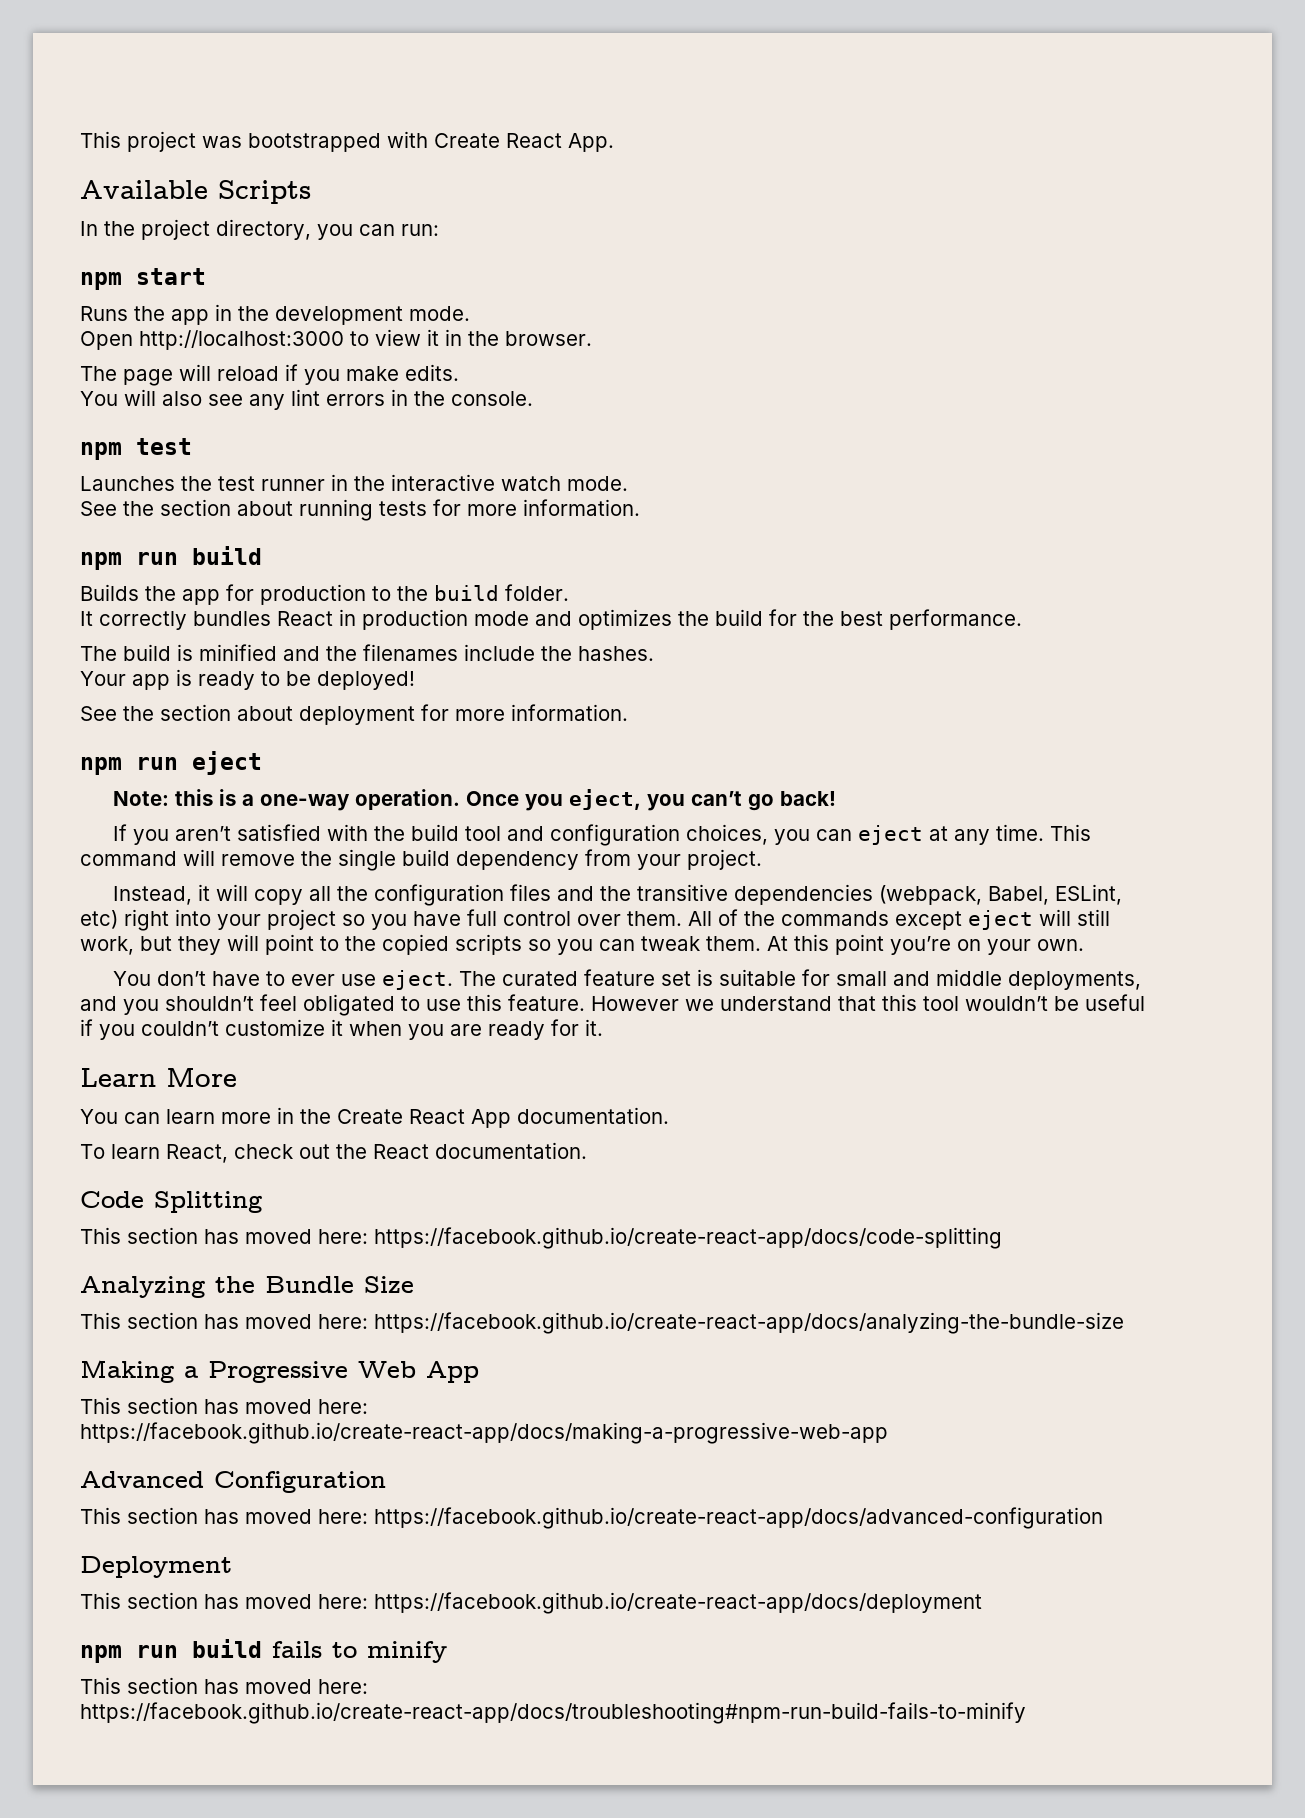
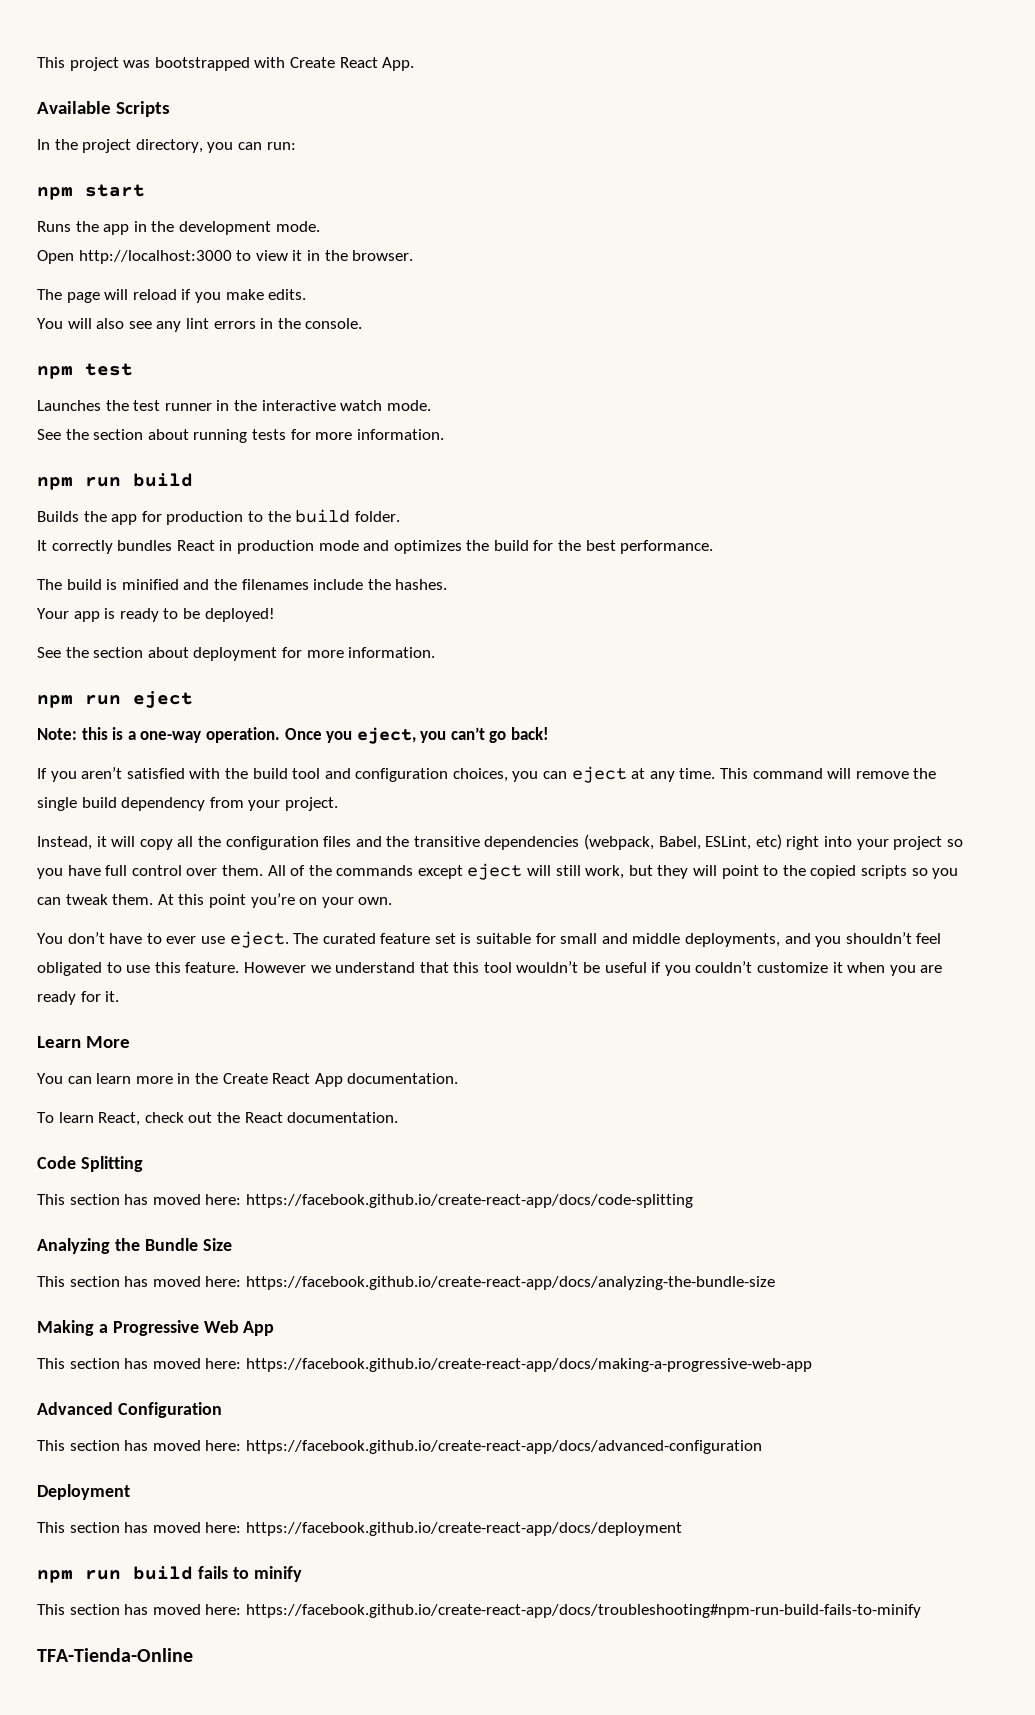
+ TFA-Tienda-Online

